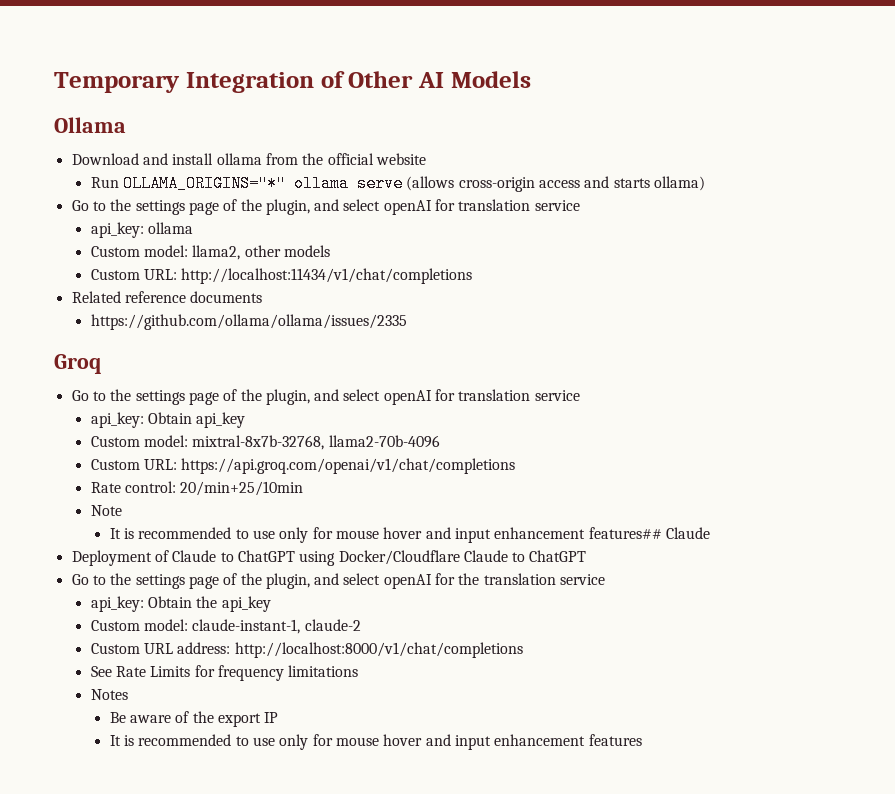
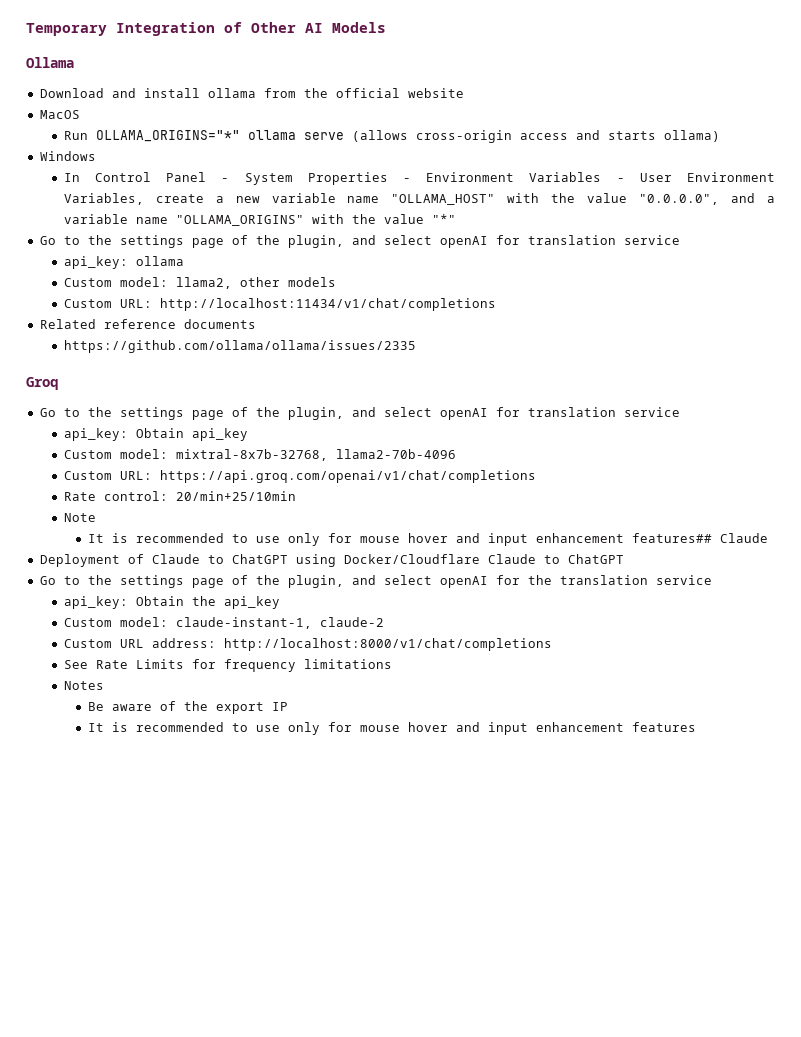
+ MacOS
+ Windows
+ In Control Panel - System Properties - Environment Variables - User Environment Variables, create a new variable name "OLLAMA_HOST" with the value "0.0.0.0", and a variable name "OLLAMA_ORIGINS" with the value "*"

